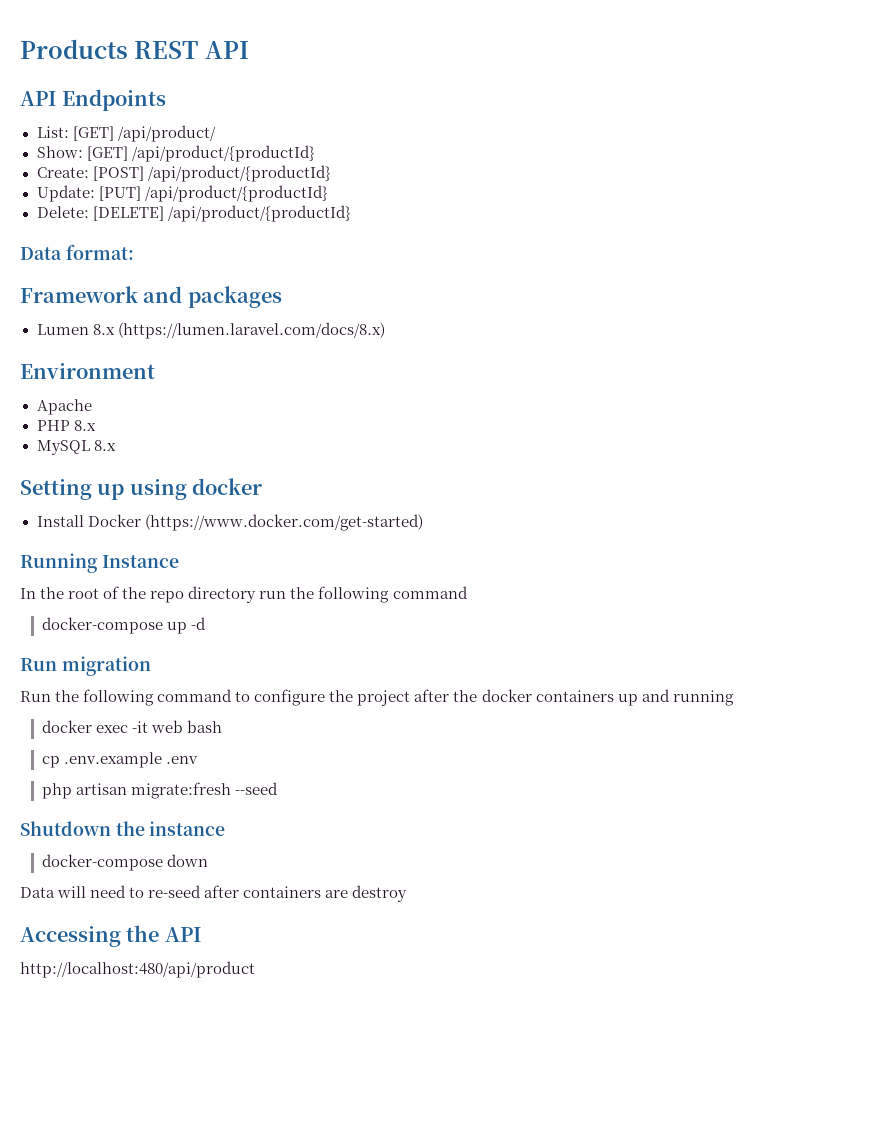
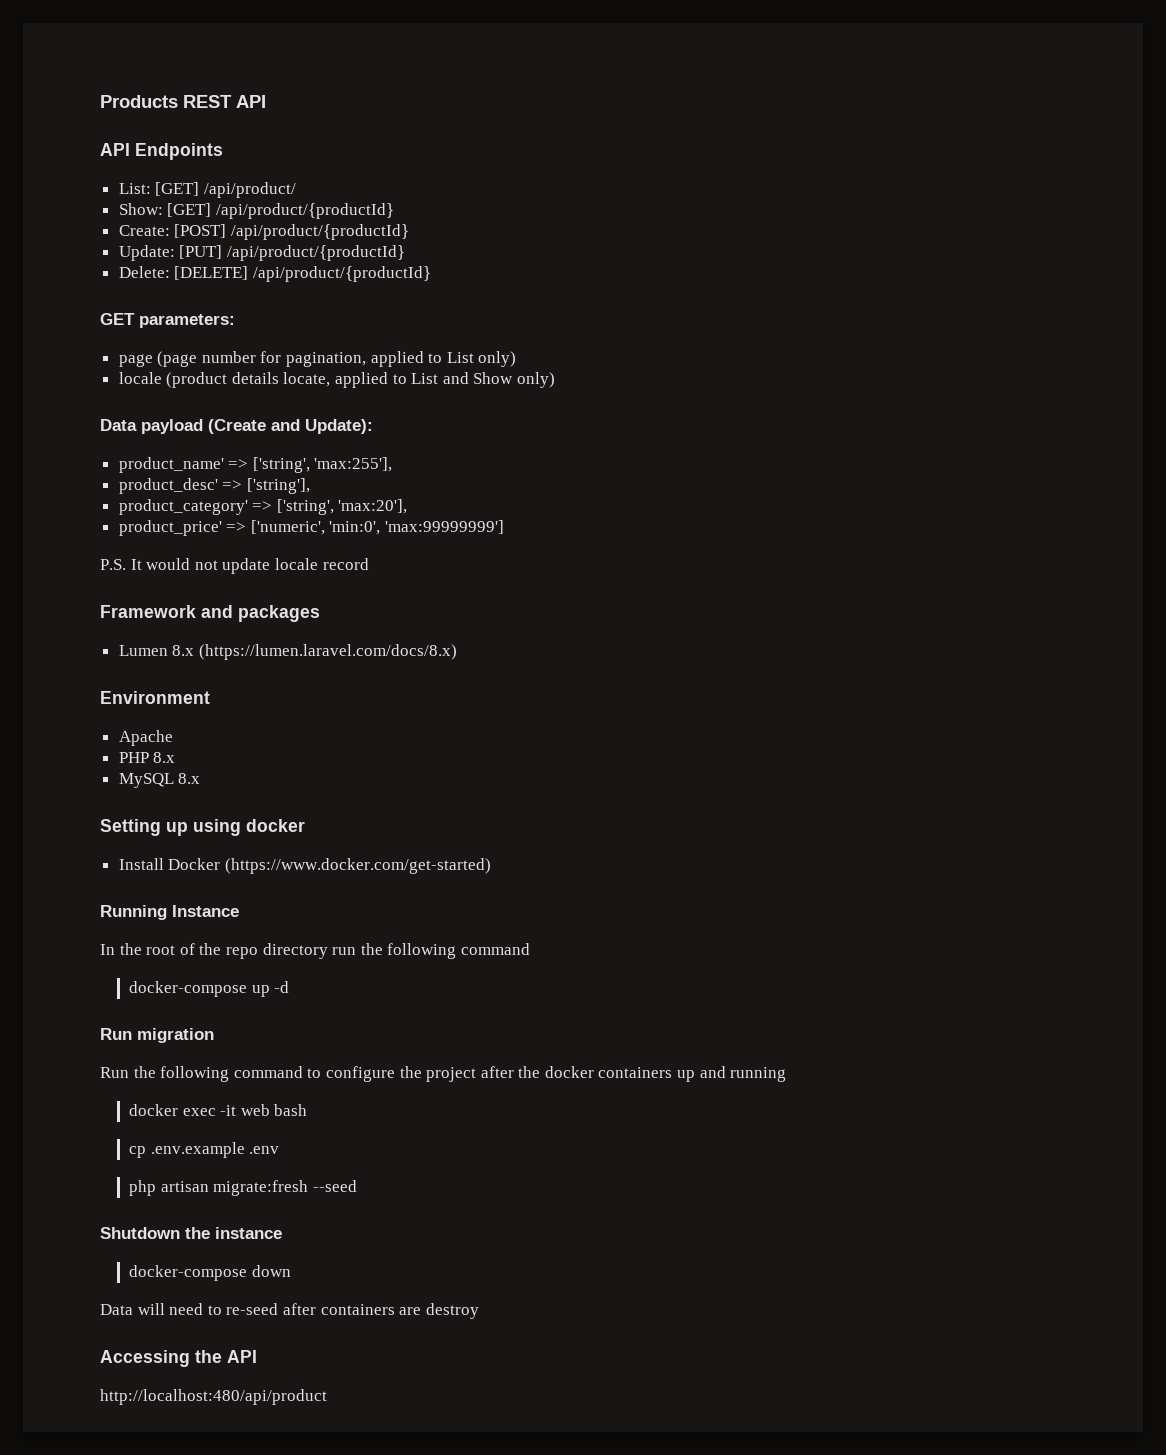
- Data format:
+ GET parameters:
+ page (page number for pagination, applied to List only)
+ locale (product details locate, applied to List and Show only)
+ Data payload (Create and Update):
+ product_name' => ['string', 'max:255'],
+ product_desc' => ['string'],
+ product_category' => ['string', 'max:20'],
+ product_price' => ['numeric', 'min:0', 'max:99999999']
+ P.S. It would not update locale record

